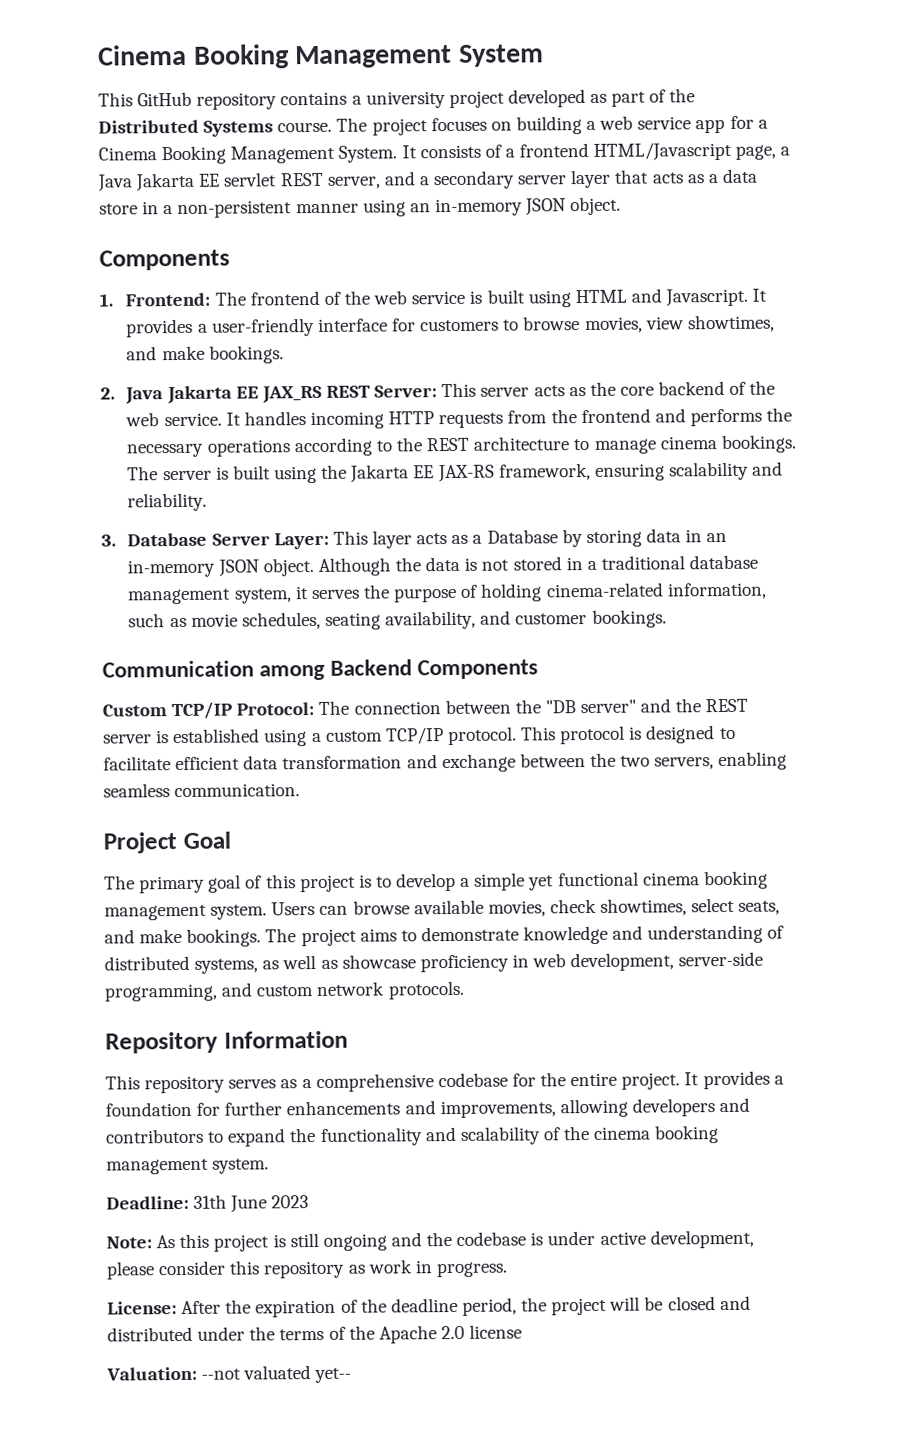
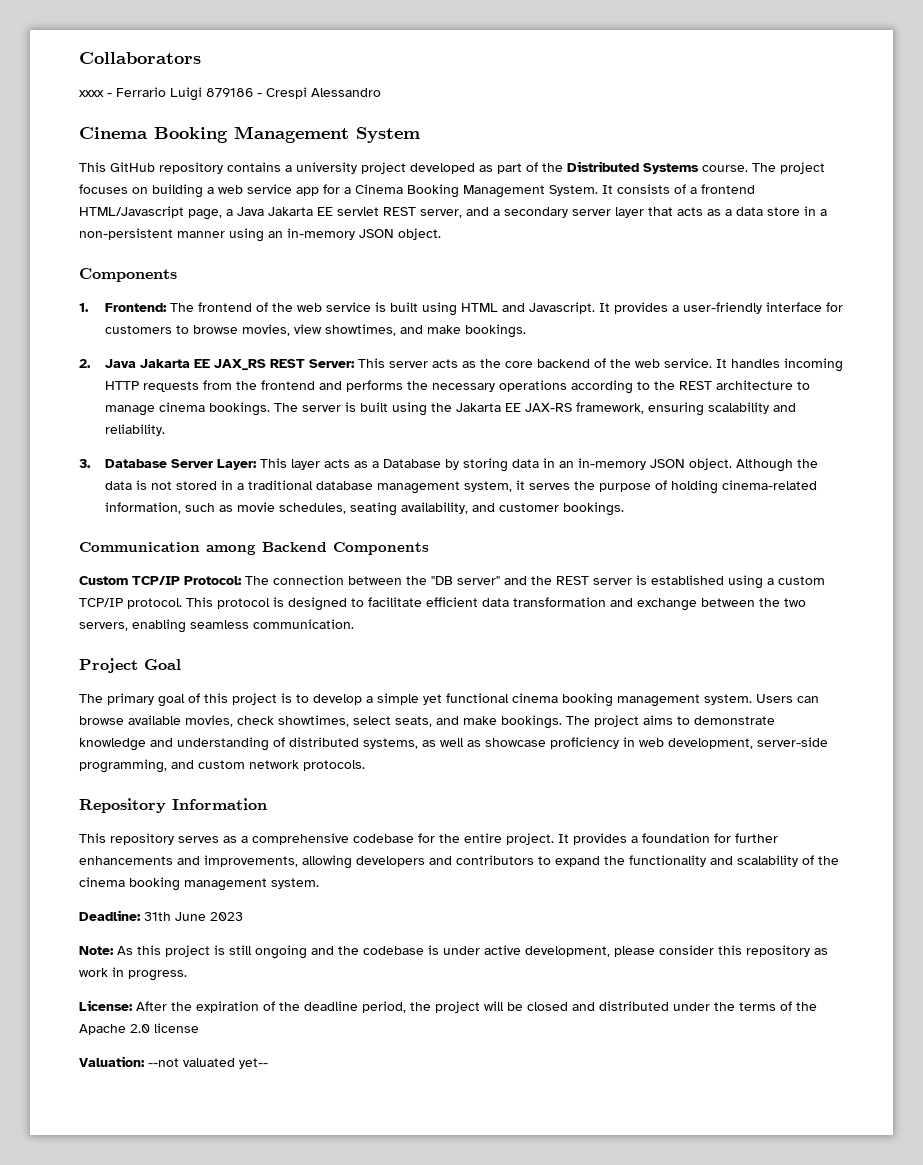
+ Collaborators
+ xxxx - Ferrario Luigi 879186 - Crespi Alessandro

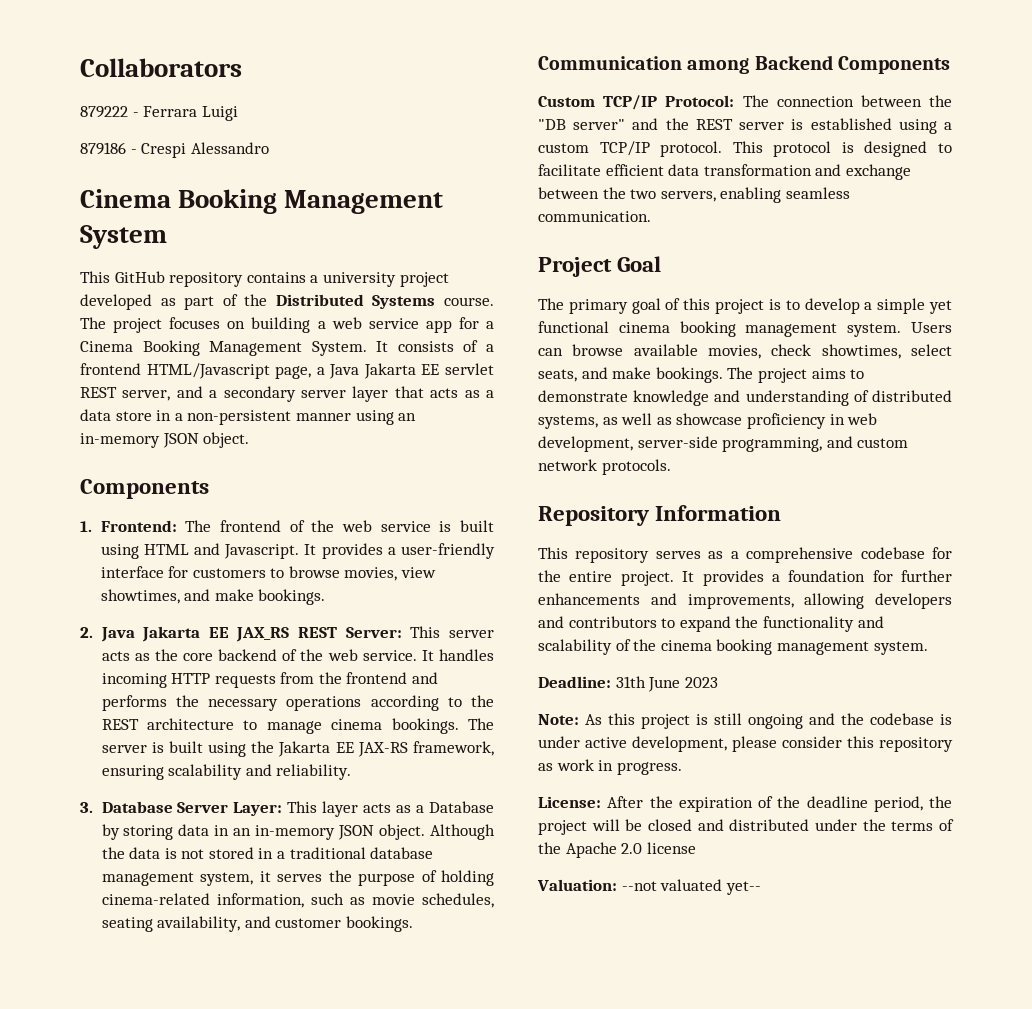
- xxxx - Ferrario Luigi 879186 - Crespi Alessandro
+ 879222 - Ferrara Luigi
+ 879186 - Crespi Alessandro

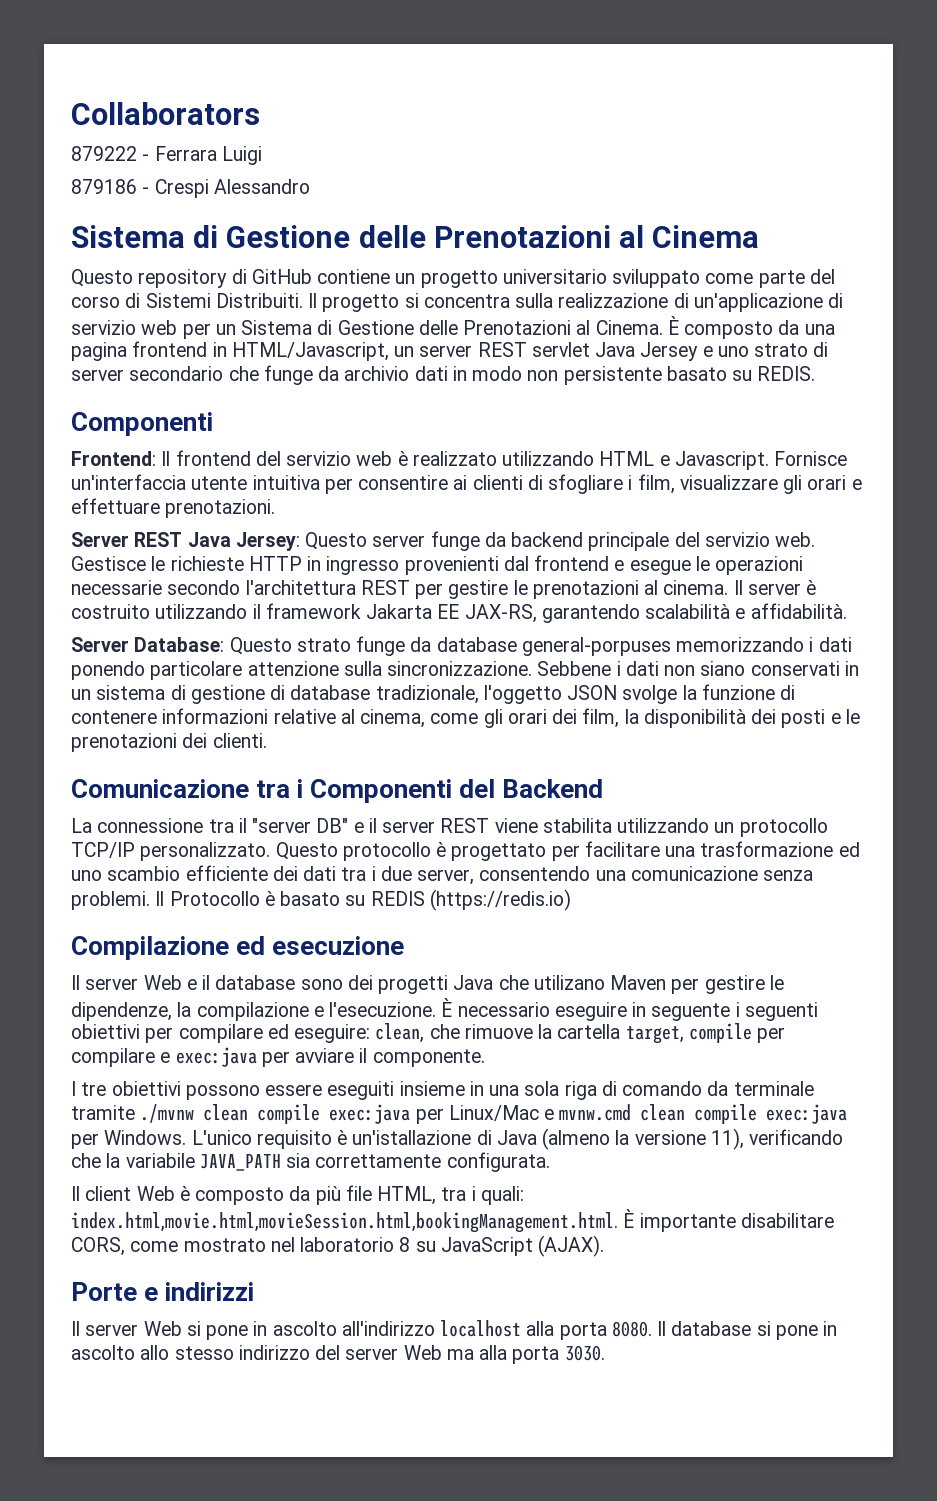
- Cinema Booking Management System
- This GitHub repository contains a university project developed as part of the Distributed Systems course. The project focuses on building a web service app for a Cinema Booking Management System. It consists of a frontend HTML/Javascript page, a Java Jakarta EE servlet REST server, and a secondary server layer that acts as a data store in a non-persistent manner using an in-memory JSON object.
- Components
- 1. Frontend: The frontend of the web service is built using HTML and Javascript. It provides a user-friendly interface for customers to browse movies, view showtimes, and make bookings.
- 2. Java Jakarta EE JAX_RS REST Server: This server acts as the core backend of the web service. It handles incoming HTTP requests from the frontend and performs the necessary operations according to the REST architecture to manage cinema bookings. The server is built using the Jakarta EE JAX-RS framework, ensuring scalability and reliability.
- 3. Database Server Layer: This layer acts as a Database by storing data in an in-memory JSON object. Although the data is not stored in a traditional database management system, it serves the purpose of holding cinema-related information, such as movie schedules, seating availability, and customer bookings.
- Communication among Backend Components
- Custom TCP/IP Protocol: The connection between the "DB server" and the REST server is established using a custom TCP/IP protocol. This protocol is designed to facilitate efficient data transformation and exchange between the two servers, enabling seamless communication.
- Project Goal
- The primary goal of this project is to develop a simple yet functional cinema booking management system. Users can browse available movies, check showtimes, select seats, and make bookings. The project aims to demonstrate knowledge and understanding of distributed systems, as well as showcase proficiency in web development, server-side programming, and custom network protocols.
- Repository Information
- This repository serves as a comprehensive codebase for the entire project. It provides a foundation for further enhancements and improvements, allowing developers and contributors to expand the functionality and scalability of the cinema booking management system.
- Deadline: 31th June 2023
- Note: As this project is still ongoing and the codebase is under active development, please consider this repository as work in progress.
- License: After the expiration of the deadline period, the project will be closed and distributed under the terms of the Apache 2.0 license
- Valuation: --not valuated yet--
+ Sistema di Gestione delle Prenotazioni al Cinema
+ Questo repository di GitHub contiene un progetto universitario sviluppato come parte del corso di Sistemi Distribuiti. Il progetto si concentra sulla realizzazione di un'applicazione di servizio web per un Sistema di Gestione delle Prenotazioni al Cinema. È composto da una pagina frontend in HTML/Javascript, un server REST servlet Java Jersey e uno strato di server secondario che funge da archivio dati in modo non persistente basato su REDIS.
+ Componenti
+ Frontend: Il frontend del servizio web è realizzato utilizzando HTML e Javascript. Fornisce un'interfaccia utente intuitiva per consentire ai clienti di sfogliare i film, visualizzare gli orari e effettuare prenotazioni.
+ Server REST Java Jersey: Questo server funge da backend principale del servizio web. Gestisce le richieste HTTP in ingresso provenienti dal frontend e esegue le operazioni necessarie secondo l'architettura REST per gestire le prenotazioni al cinema. Il server è costruito utilizzando il framework Jakarta EE JAX-RS, garantendo scalabilità e affidabilità.
+ Server Database: Questo strato funge da database general-porpuses memorizzando i dati ponendo particolare attenzione sulla sincronizzazione. Sebbene i dati non siano conservati in un sistema di gestione di database tradizionale, l'oggetto JSON svolge la funzione di contenere informazioni relative al cinema, come gli orari dei film, la disponibilità dei posti e le prenotazioni dei clienti.
+ Comunicazione tra i Componenti del Backend
+ La connessione tra il "server DB" e il server REST viene stabilita utilizzando un protocollo TCP/IP personalizzato. Questo protocollo è progettato per facilitare una trasformazione ed uno scambio efficiente dei dati tra i due server, consentendo una comunicazione senza problemi. Il Protocollo è basato su REDIS (https://redis.io)
+ Compilazione ed esecuzione
+ Il server Web e il database sono dei progetti Java che utilizano Maven per gestire le dipendenze, la compilazione e l'esecuzione. È necessario eseguire in seguente i seguenti obiettivi per compilare ed eseguire: clean, che rimuove la cartella target, compile per compilare e exec:java per avviare il componente.
+ I tre obiettivi possono essere eseguiti insieme in una sola riga di comando da terminale tramite ./mvnw clean compile exec:java per Linux/Mac e mvnw.cmd clean compile exec:java per Windows. L'unico requisito è un'istallazione di Java (almeno la versione 11), verificando che la variabile JAVA_PATH sia correttamente configurata.
+ Il client Web è composto da più file HTML, tra i quali: index.html,movie.html,movieSession.html,bookingManagement.html. È importante disabilitare CORS, come mostrato nel laboratorio 8 su JavaScript (AJAX).
+ Porte e indirizzi
+ Il server Web si pone in ascolto all'indirizzo localhost alla porta 8080. Il database si pone in ascolto allo stesso indirizzo del server Web ma alla porta 3030.

